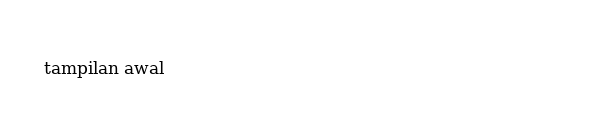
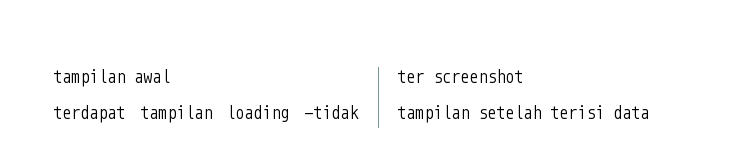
+ terdapat tampilan loading -tidak ter screenshot
+ tampilan setelah terisi data

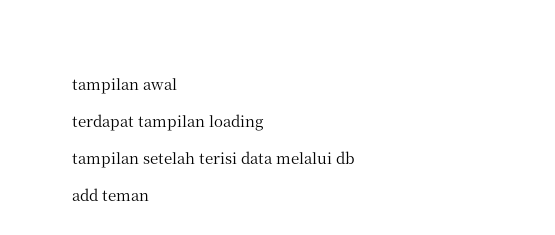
- terdapat tampilan loading -tidak ter screenshot
+ terdapat tampilan loading
- tampilan setelah terisi data
+ tampilan setelah terisi data melalui db
+ add teman

